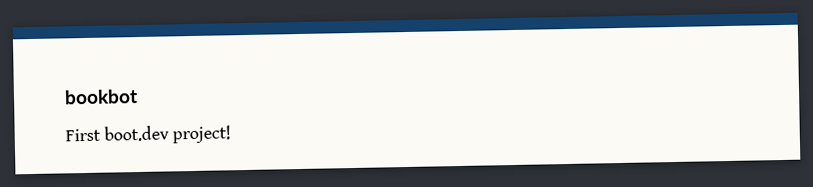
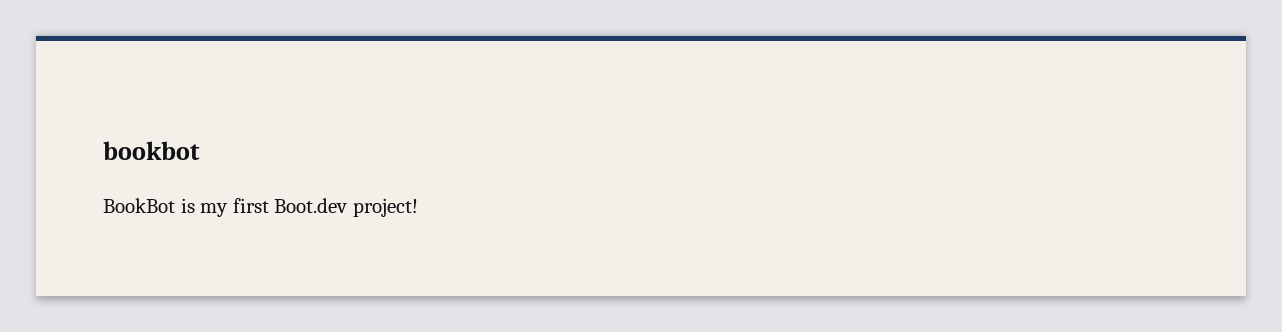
- First boot.dev project!
+ BookBot is my first Boot.dev project!

